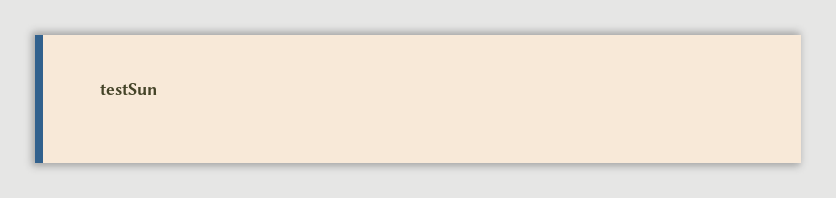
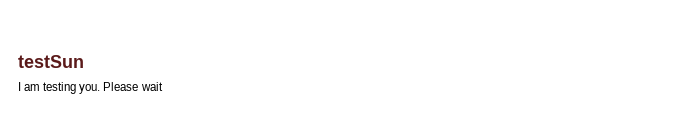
+ I am testing you. Please wait

